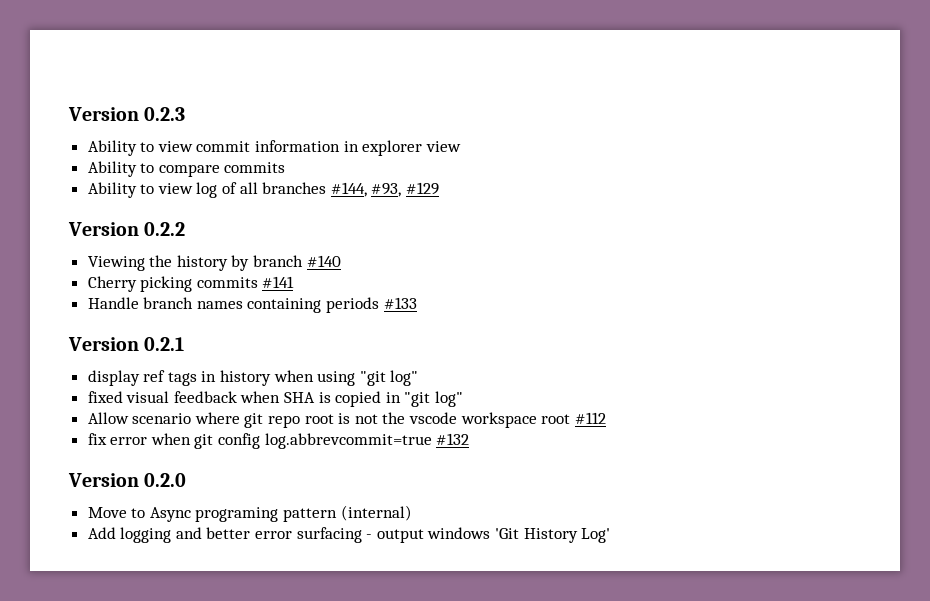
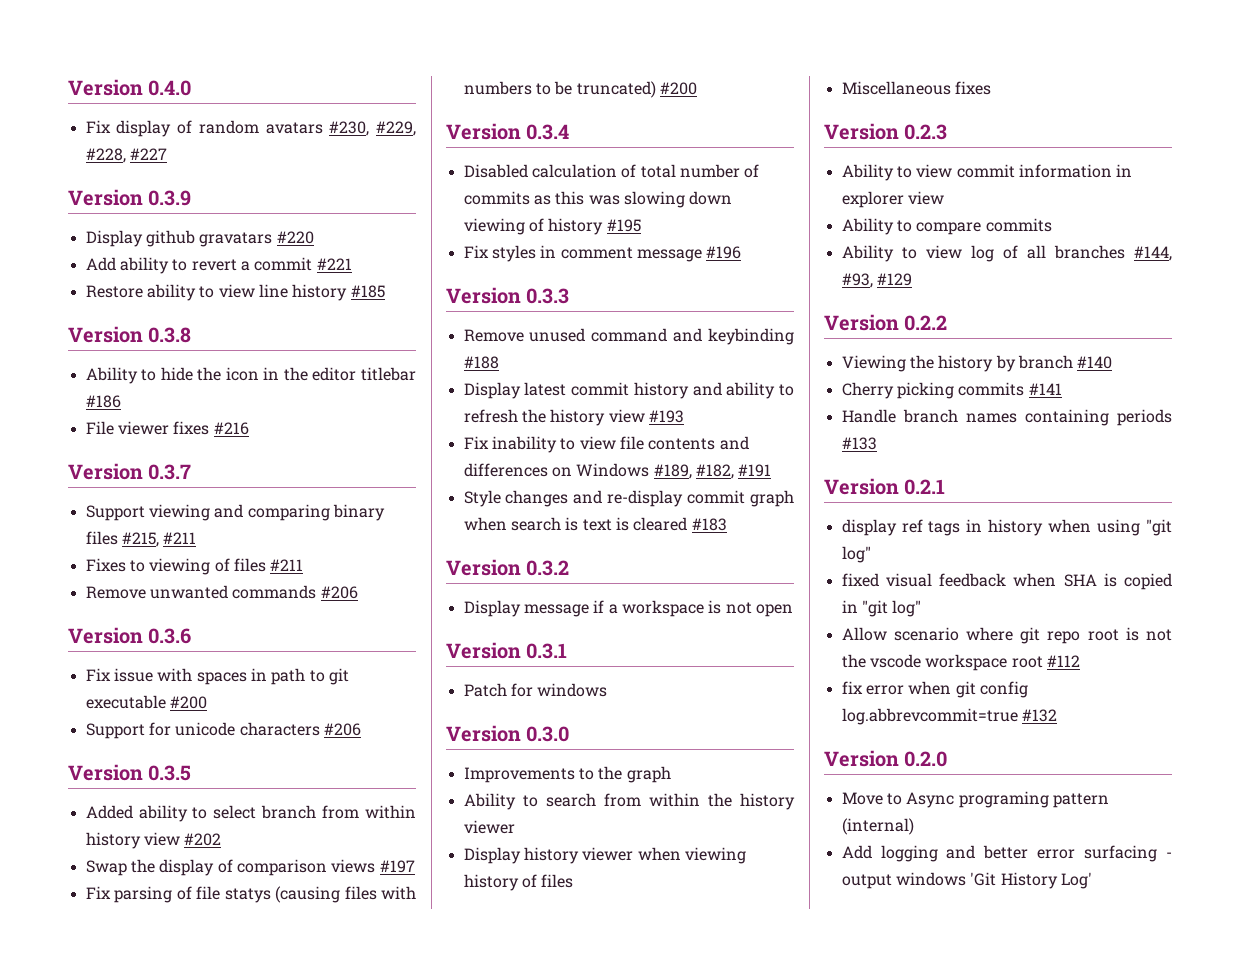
+ Version 0.4.0
+ Fix display of random avatars #230, #229, #228, #227
+ Version 0.3.9
+ Display github gravatars #220
+ Add ability to revert a commit #221
+ Restore ability to view line history #185
+ Version 0.3.8
+ Ability to hide the icon in the editor titlebar #186
+ File viewer fixes #216
+ Version 0.3.7
+ Support viewing and comparing binary files #215, #211
+ Fixes to viewing of files #211
+ Remove unwanted commands #206
+ Version 0.3.6
+ Fix issue with spaces in path to git executable #200
+ Support for unicode characters #206
+ Version 0.3.5
+ Added ability to select branch from within history view #202
+ Swap the display of comparison views #197
+ Fix parsing of file statys (causing files with numbers to be truncated) #200
+ Version 0.3.4
+ Disabled calculation of total number of commits as this was slowing down viewing of history #195
+ Fix styles in comment message #196
+ Version 0.3.3
+ Remove unused command and keybinding #188
+ Display latest commit history and ability to refresh the history view #193
+ Fix inability to view file contents and differences on Windows #189, #182, #191
+ Style changes and re-display commit graph when search is text is cleared #183
+ Version 0.3.2
+ Display message if a workspace is not open
+ Version 0.3.1
+ Patch for windows
+ Version 0.3.0
+ Improvements to the graph
+ Ability to search from within the history viewer
+ Display history viewer when viewing history of files
+ Miscellaneous fixes

